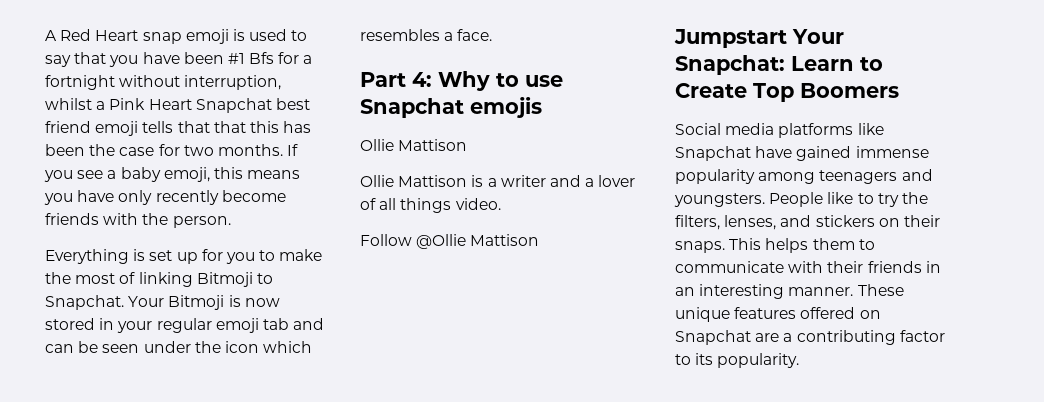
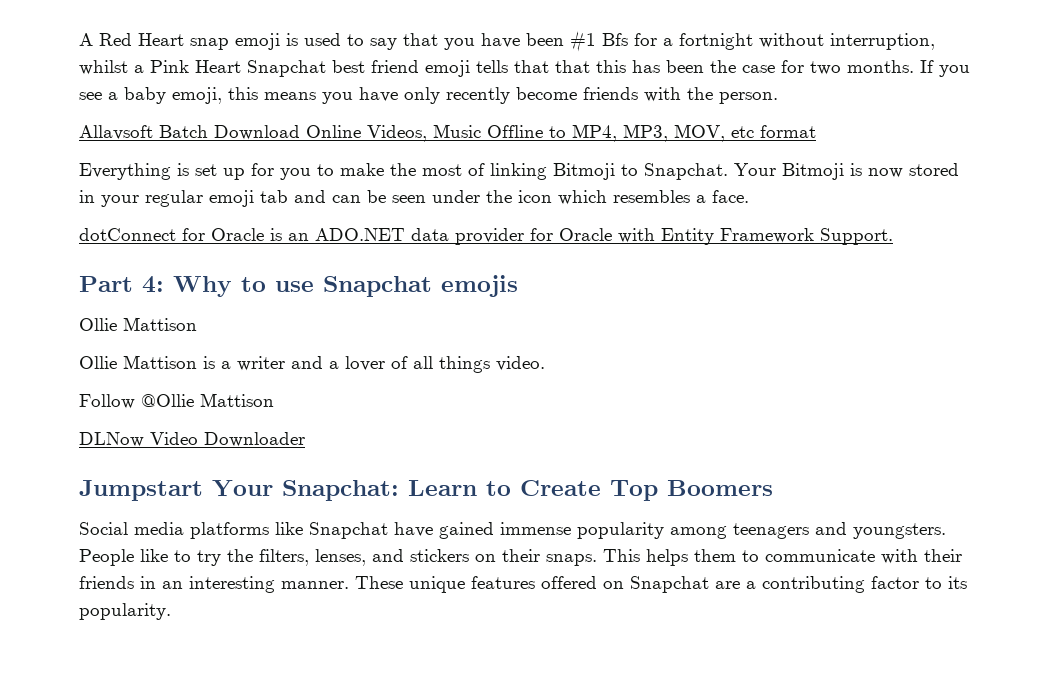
+ Allavsoft Batch Download Online Videos, Music Offline to MP4, MP3, MOV, etc format
+ dotConnect for Oracle is an ADO.NET data provider for Oracle with Entity Framework Support.
+ DLNow Video Downloader

